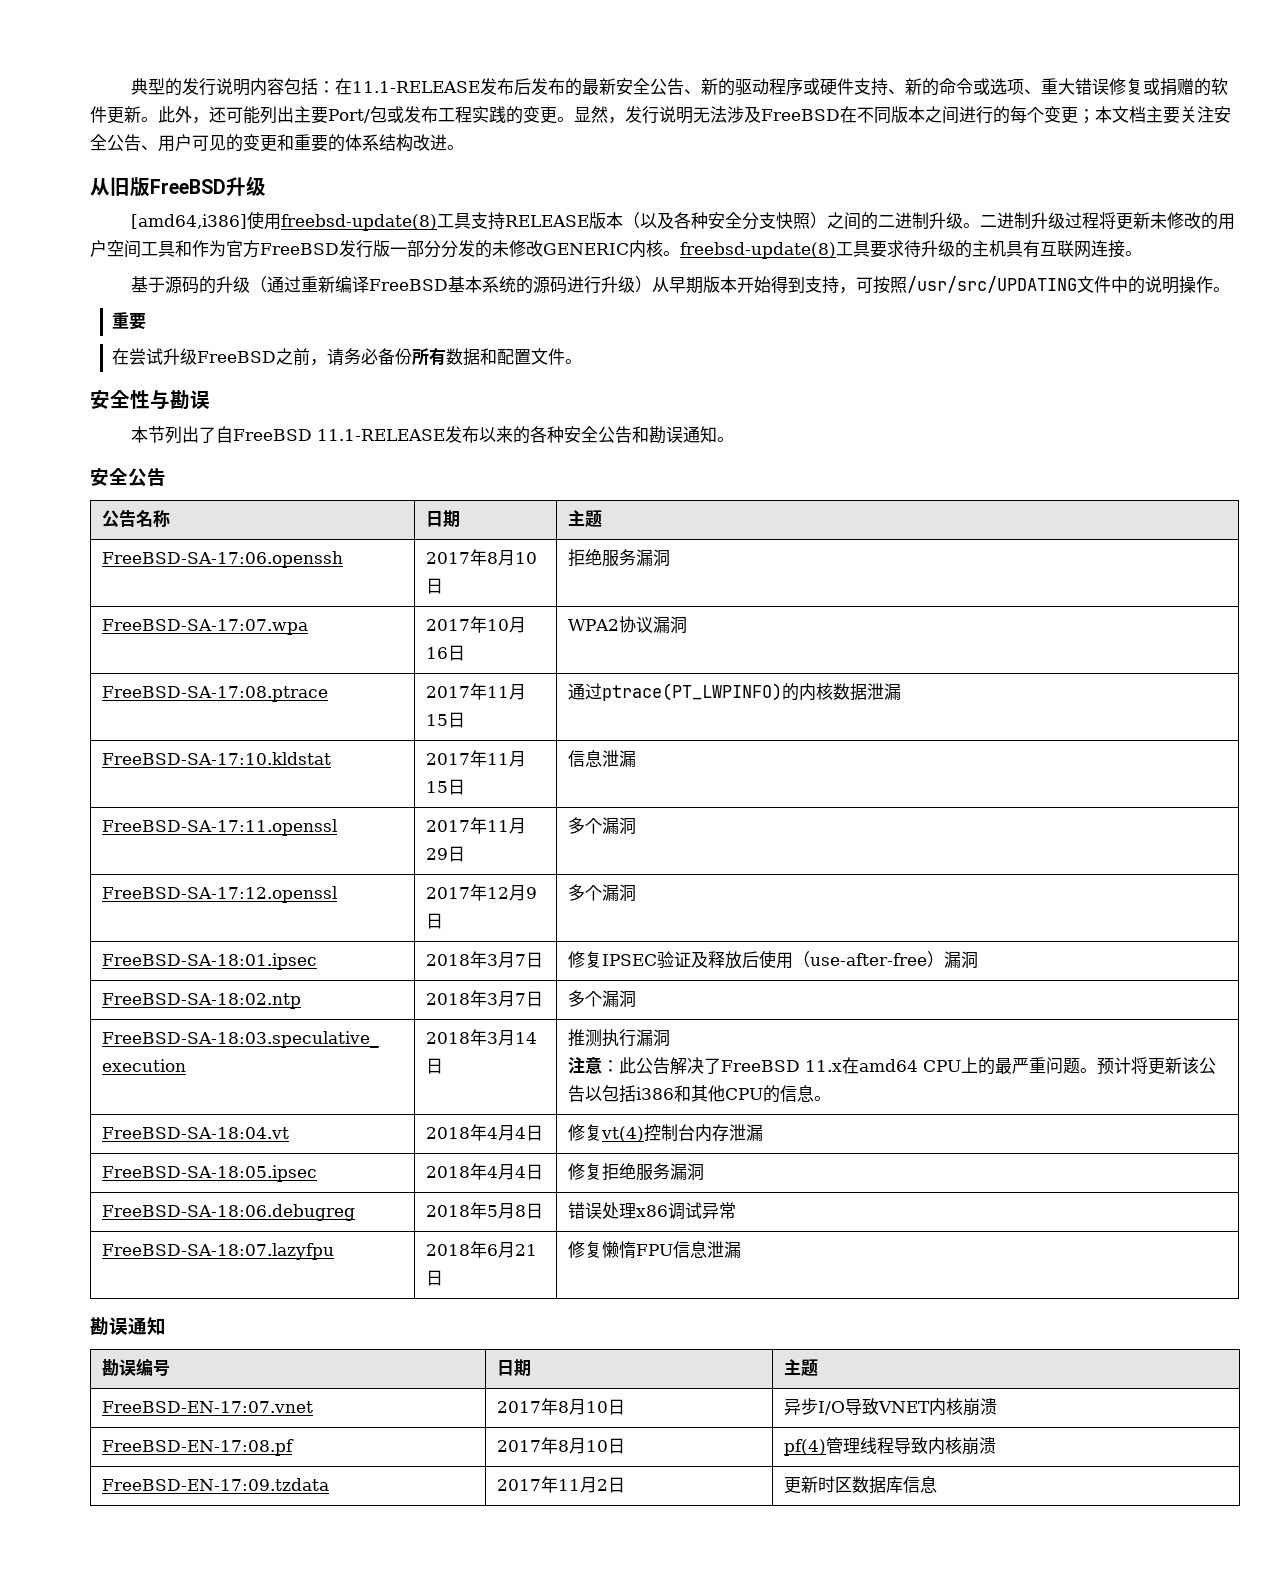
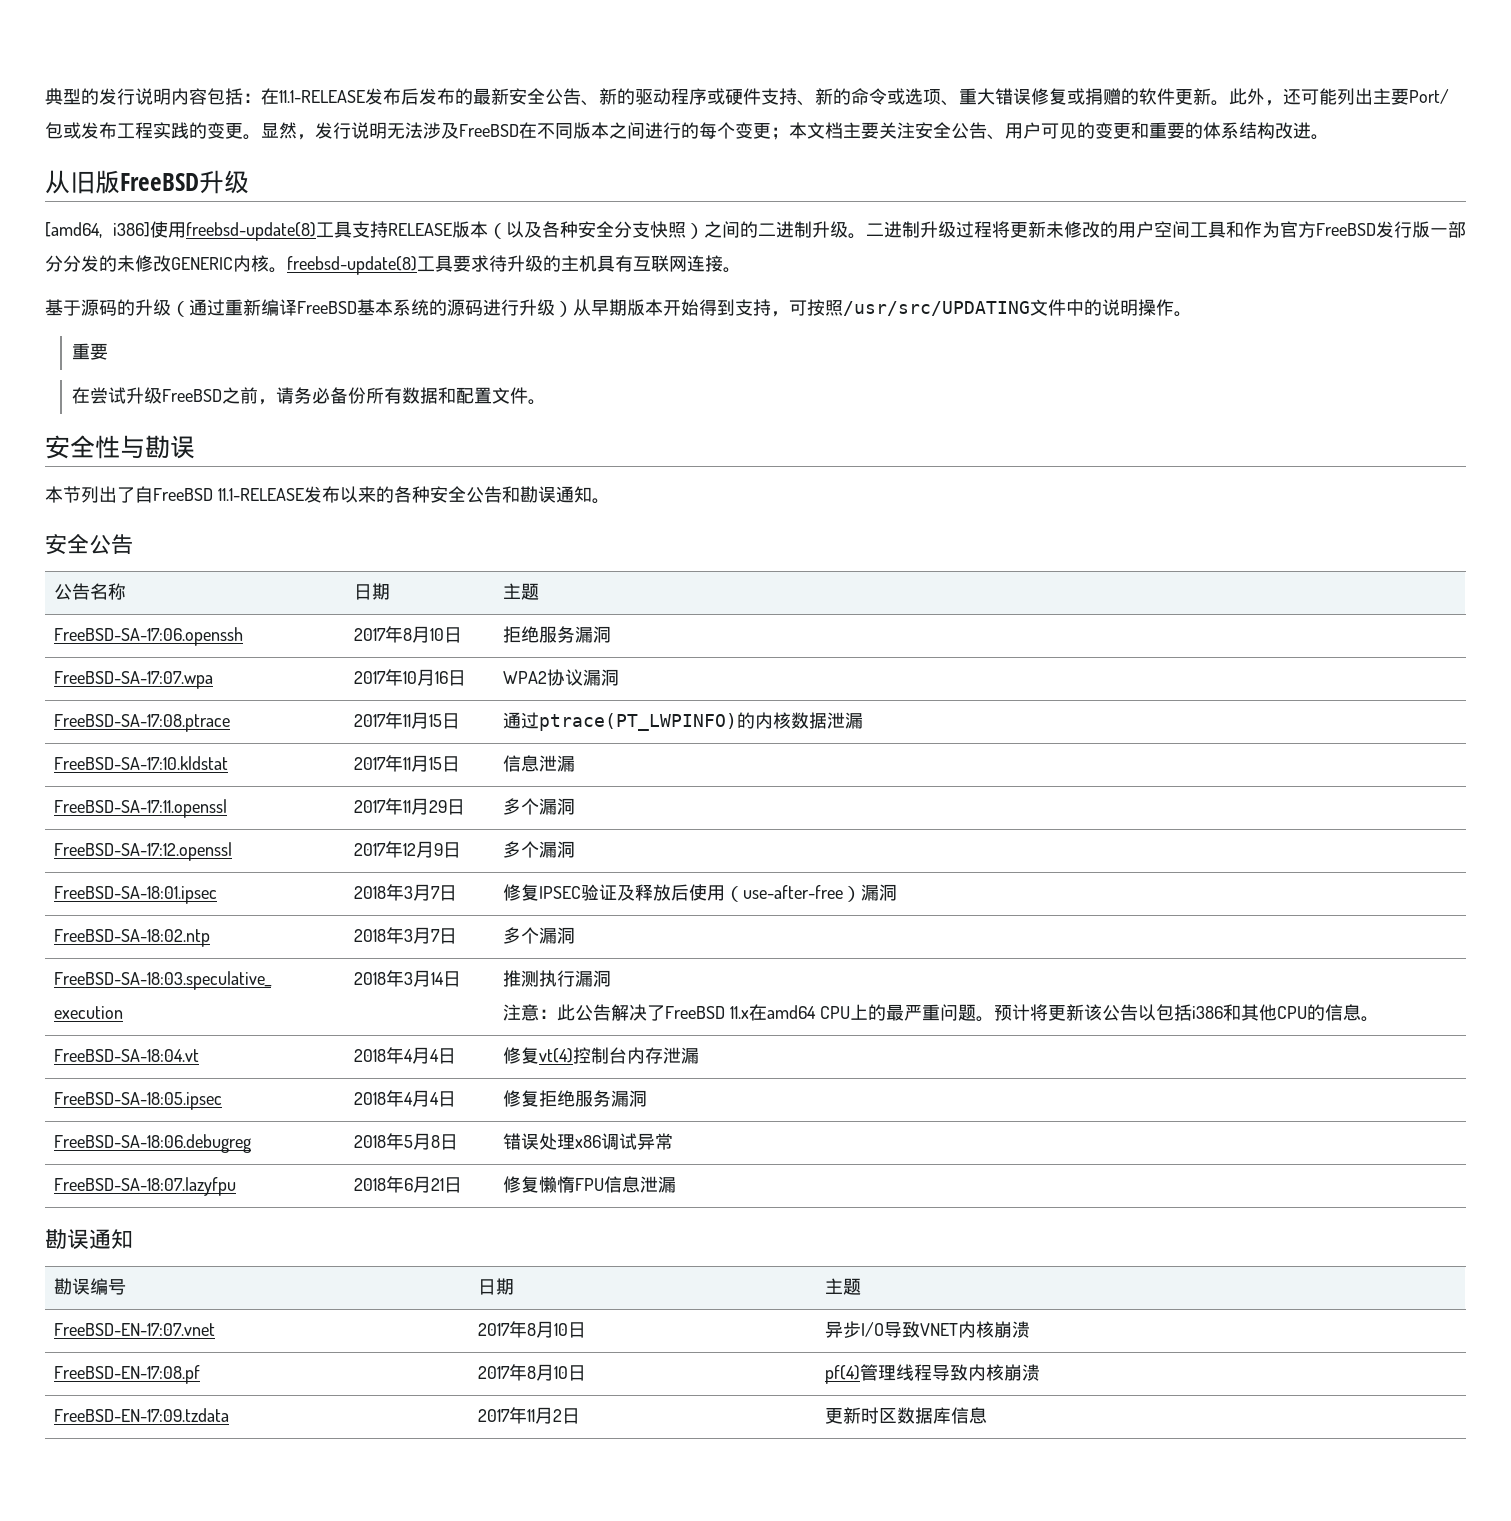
- [amd64,i386]使用freebsd-update(8)工具支持RELEASE版本（以及各种安全分支快照）之间的二进制升级。
+ [amd64, i386]使用freebsd-update(8)工具支持RELEASE版本（以及各种安全分支快照）之间的二进制升级。

